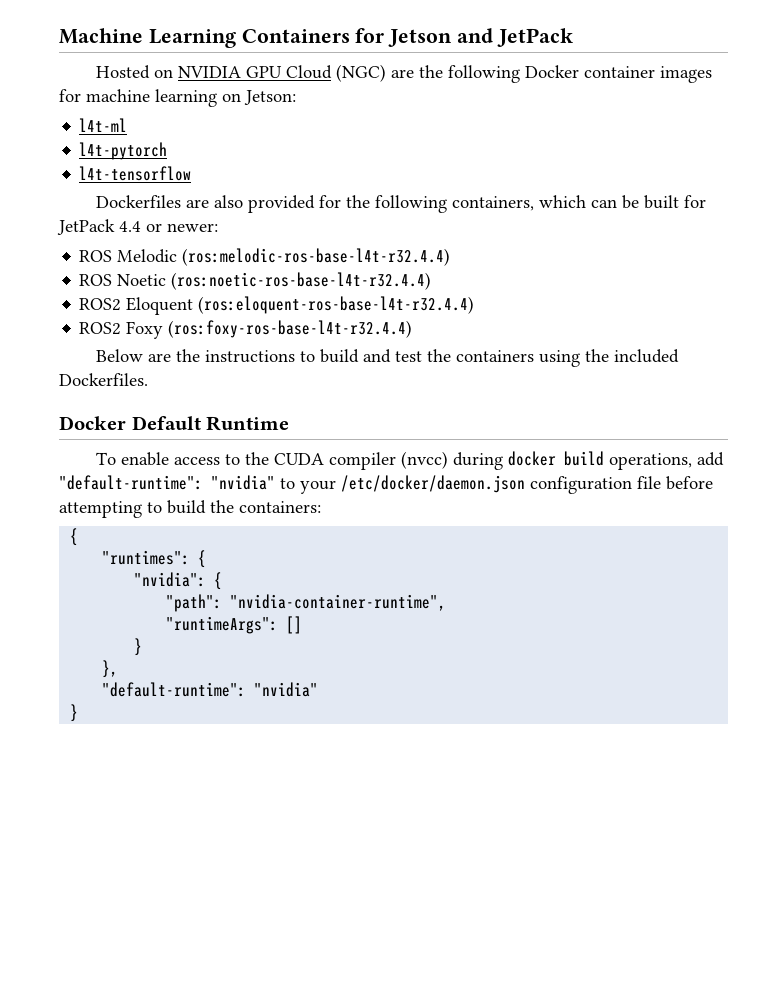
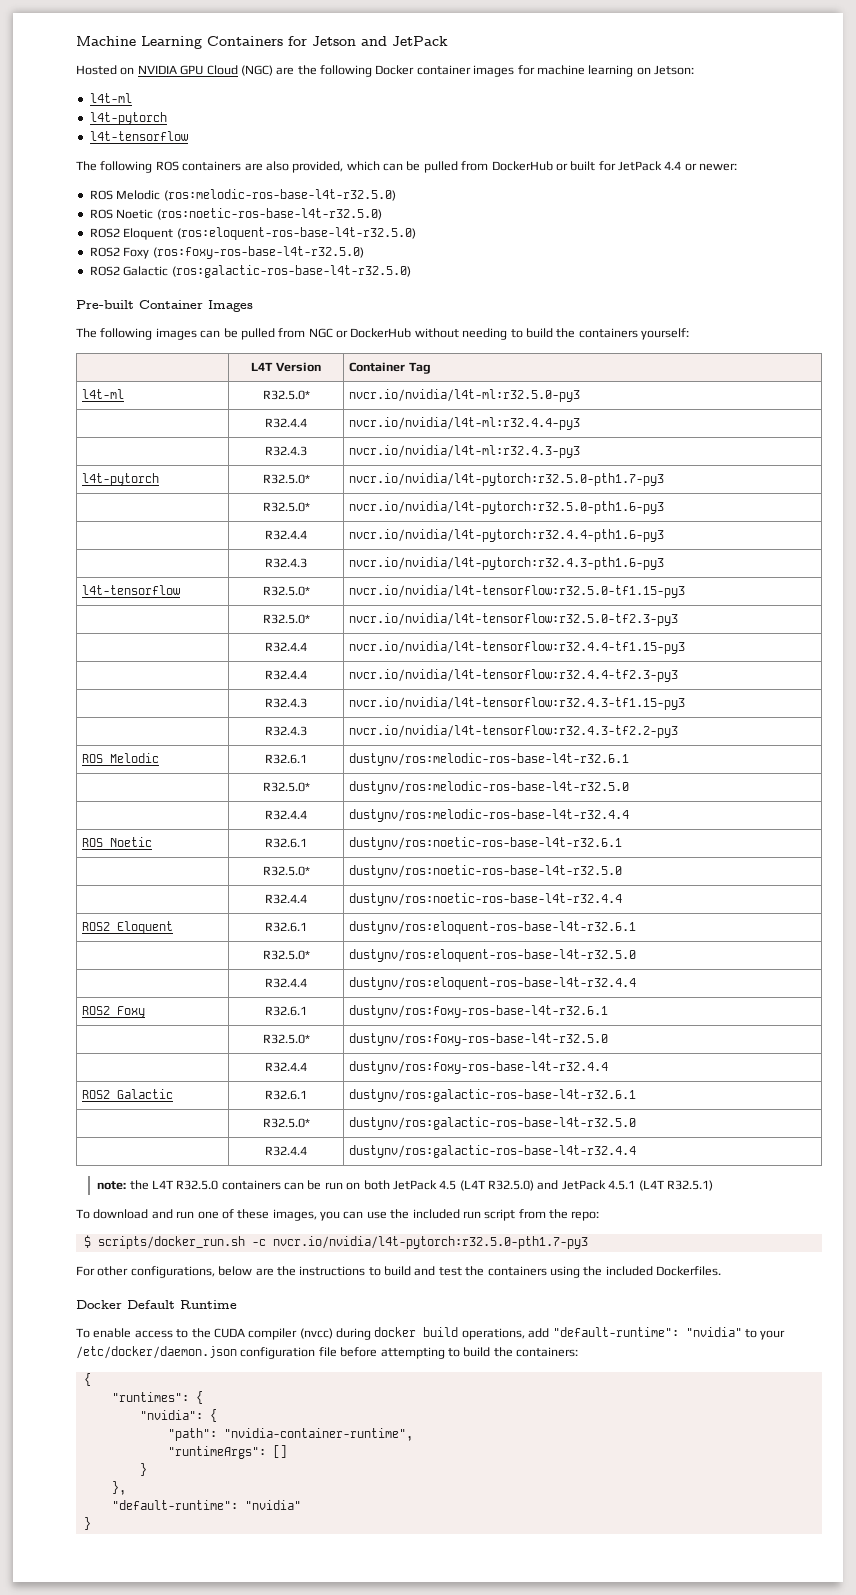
- Dockerfiles are also provided for the following containers, which can be built for JetPack 4.4 or newer:
+ The following ROS containers are also provided, which can be pulled from DockerHub or built for JetPack 4.4 or newer:
- ROS Melodic (ros:melodic-ros-base-l4t-r32.4.4)
- ROS Noetic (ros:noetic-ros-base-l4t-r32.4.4)
- ROS2 Eloquent (ros:eloquent-ros-base-l4t-r32.4.4)
- ROS2 Foxy (ros:foxy-ros-base-l4t-r32.4.4)
- Below are the instructions to build and test the containers using the included Dockerfiles.
+ ROS Melodic (ros:melodic-ros-base-l4t-r32.5.0)
+ ROS Noetic (ros:noetic-ros-base-l4t-r32.5.0)
+ ROS2 Eloquent (ros:eloquent-ros-base-l4t-r32.5.0)
+ ROS2 Foxy (ros:foxy-ros-base-l4t-r32.5.0)
+ ROS2 Galactic (ros:galactic-ros-base-l4t-r32.5.0)
+ Pre-built Container Images
+ The following images can be pulled from NGC or DockerHub without needing to build the containers yourself:
+ | L4T Version | Container Tag
+ l4t-ml | R32.5.0* | nvcr.io/nvidia/l4t-ml:r32.5.0-py3
+ | R32.4.4 | nvcr.io/nvidia/l4t-ml:r32.4.4-py3
+ | R32.4.3 | nvcr.io/nvidia/l4t-ml:r32.4.3-py3
+ l4t-pytorch | R32.5.0* | nvcr.io/nvidia/l4t-pytorch:r32.5.0-pth1.7-py3
+ | R32.5.0* | nvcr.io/nvidia/l4t-pytorch:r32.5.0-pth1.6-py3
+ | R32.4.4 | nvcr.io/nvidia/l4t-pytorch:r32.4.4-pth1.6-py3
+ | R32.4.3 | nvcr.io/nvidia/l4t-pytorch:r32.4.3-pth1.6-py3
+ l4t-tensorflow | R32.5.0* | nvcr.io/nvidia/l4t-tensorflow:r32.5.0-tf1.15-py3
+ | R32.5.0* | nvcr.io/nvidia/l4t-tensorflow:r32.5.0-tf2.3-py3
+ | R32.4.4 | nvcr.io/nvidia/l4t-tensorflow:r32.4.4-tf1.15-py3
+ | R32.4.4 | nvcr.io/nvidia/l4t-tensorflow:r32.4.4-tf2.3-py3
+ | R32.4.3 | nvcr.io/nvidia/l4t-tensorflow:r32.4.3-tf1.15-py3
+ | R32.4.3 | nvcr.io/nvidia/l4t-tensorflow:r32.4.3-tf2.2-py3
+ ROS Melodic | R32.6.1 | dustynv/ros:melodic-ros-base-l4t-r32.6.1
+ | R32.5.0* | dustynv/ros:melodic-ros-base-l4t-r32.5.0
+ | R32.4.4 | dustynv/ros:melodic-ros-base-l4t-r32.4.4
+ ROS Noetic | R32.6.1 | dustynv/ros:noetic-ros-base-l4t-r32.6.1
+ | R32.5.0* | dustynv/ros:noetic-ros-base-l4t-r32.5.0
+ | R32.4.4 | dustynv/ros:noetic-ros-base-l4t-r32.4.4
+ ROS2 Eloquent | R32.6.1 | dustynv/ros:eloquent-ros-base-l4t-r32.6.1
+ | R32.5.0* | dustynv/ros:eloquent-ros-base-l4t-r32.5.0
+ | R32.4.4 | dustynv/ros:eloquent-ros-base-l4t-r32.4.4
+ ROS2 Foxy | R32.6.1 | dustynv/ros:foxy-ros-base-l4t-r32.6.1
+ | R32.5.0* | dustynv/ros:foxy-ros-base-l4t-r32.5.0
+ | R32.4.4 | dustynv/ros:foxy-ros-base-l4t-r32.4.4
+ ROS2 Galactic | R32.6.1 | dustynv/ros:galactic-ros-base-l4t-r32.6.1
+ | R32.5.0* | dustynv/ros:galactic-ros-base-l4t-r32.5.0
+ | R32.4.4 | dustynv/ros:galactic-ros-base-l4t-r32.4.4
+ note: the L4T R32.5.0 containers can be run on both JetPack 4.5 (L4T R32.5.0) and JetPack 4.5.1 (L4T R32.5.1)
+ To download and run one of these images, you can use the included run script from the repo:
+ $ scripts/docker_run.sh -c nvcr.io/nvidia/l4t-pytorch:r32.5.0-pth1.7-py3
+ For other configurations, below are the instructions to build and test the containers using the included Dockerfiles.

